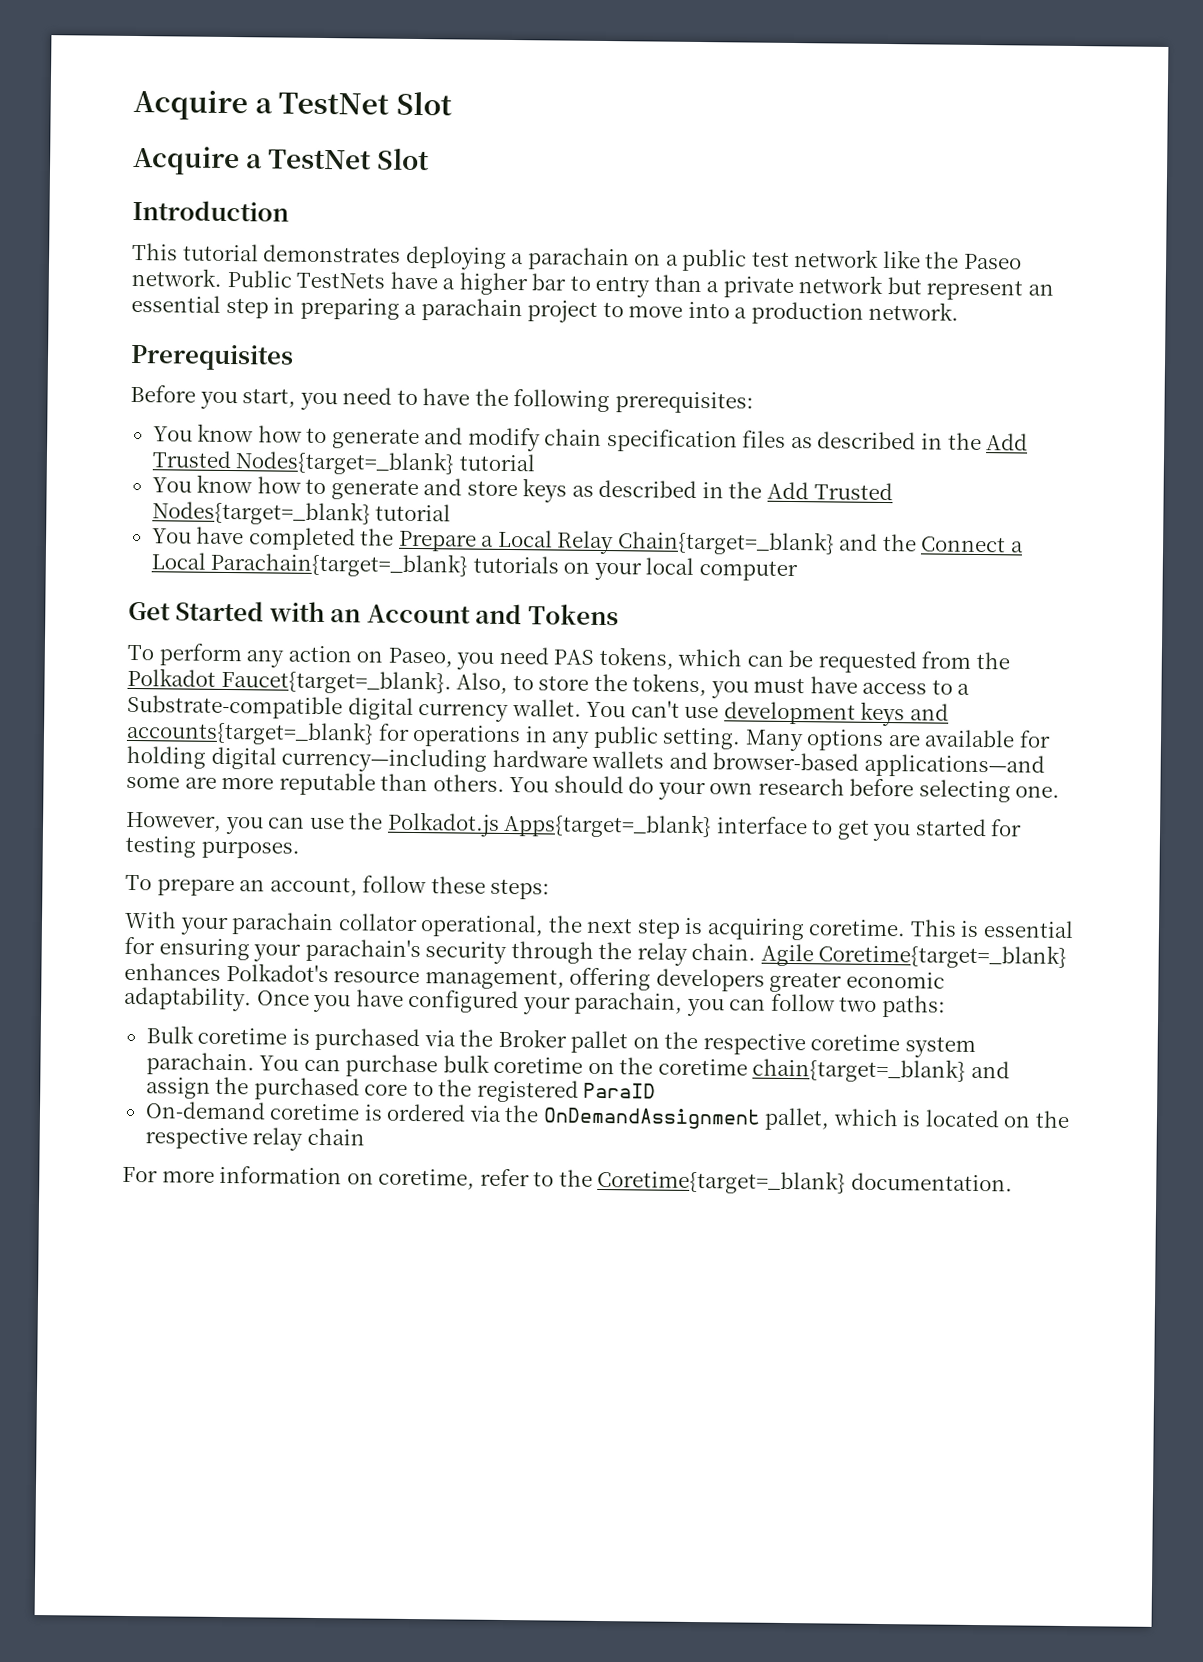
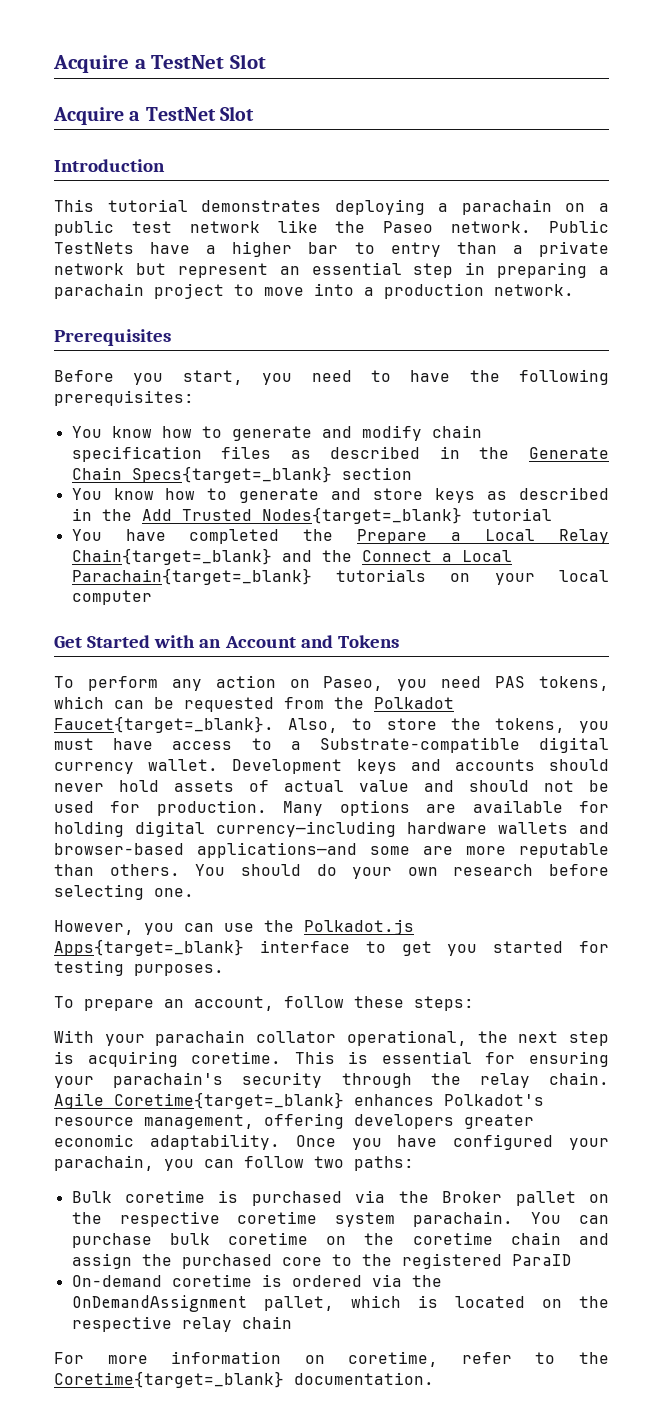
- You know how to generate and modify chain specification files as described in the Add Trusted Nodes{target=_blank} tutorial
+ You know how to generate and modify chain specification files as described in the Generate Chain Specs{target=_blank} section
- You can't use development keys and accounts{target=_blank} for operations in any public setting.
+ Development keys and accounts should never hold assets of actual value and should not be used for production.
- You can purchase bulk coretime on the coretime chain{target=_blank} and assign the purchased core to the registered ParaID
+ You can purchase bulk coretime on the coretime chain and assign the purchased core to the registered ParaID

